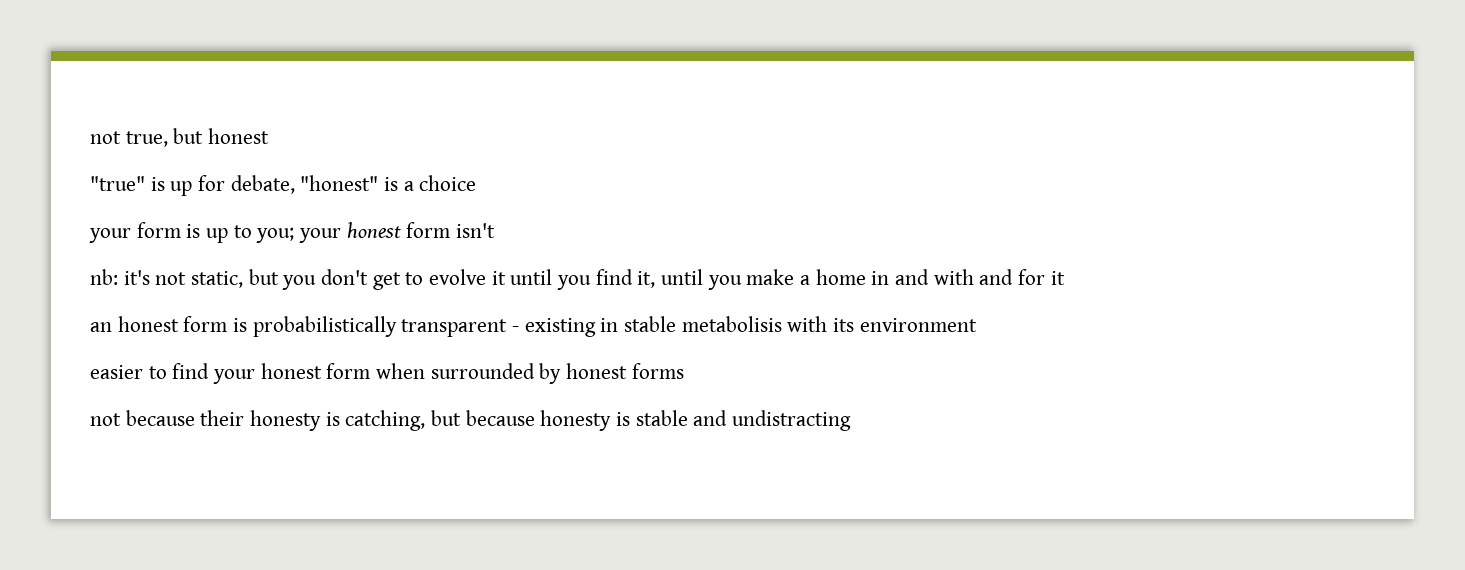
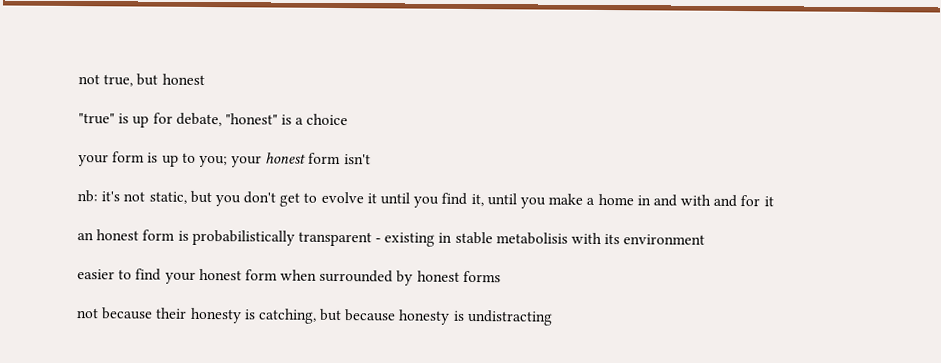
- not because their honesty is catching, but because honesty is stable and undistracting
+ not because their honesty is catching, but because honesty is undistracting

